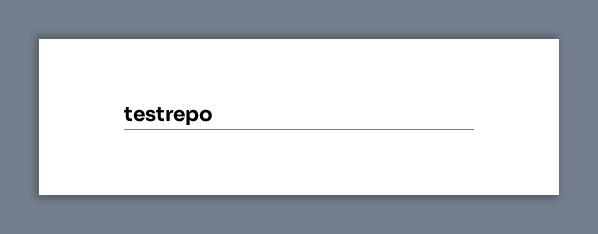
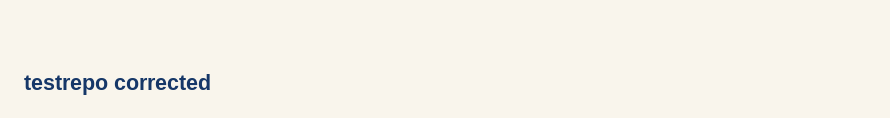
- testrepo
+ testrepo corrected

